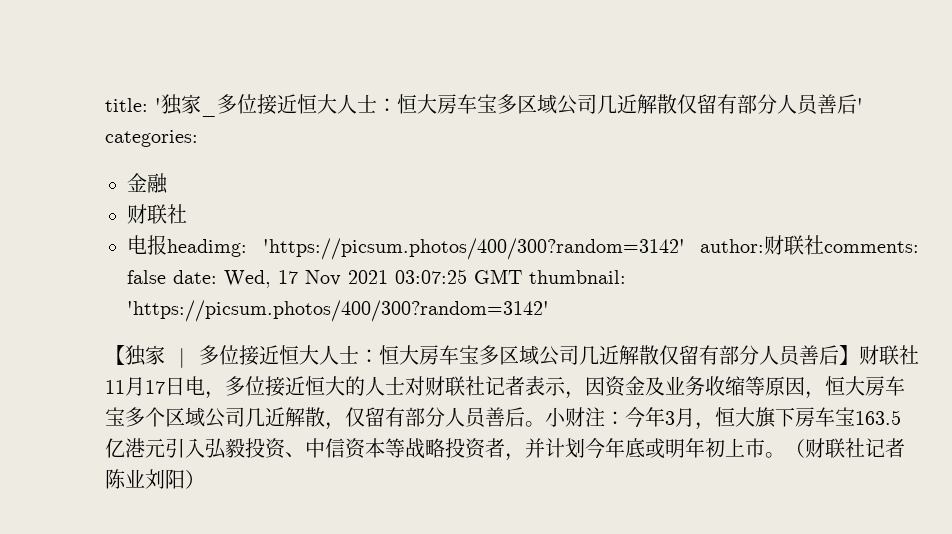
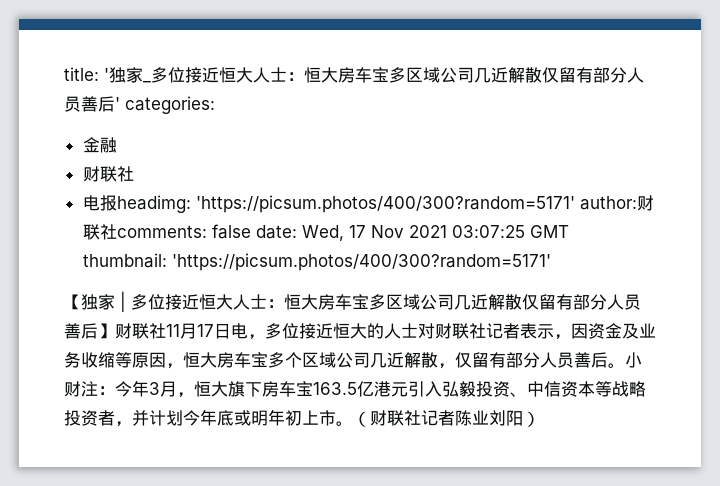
- 电报headimg: 'https://picsum.photos/400/300?random=3142' author:财联社comments: false date: Wed, 17 Nov 2021 03:07:25 GMT thumbnail: 'https://picsum.photos/400/300?random=3142'
+ 电报headimg: 'https://picsum.photos/400/300?random=5171' author:财联社comments: false date: Wed, 17 Nov 2021 03:07:25 GMT thumbnail: 'https://picsum.photos/400/300?random=5171'

